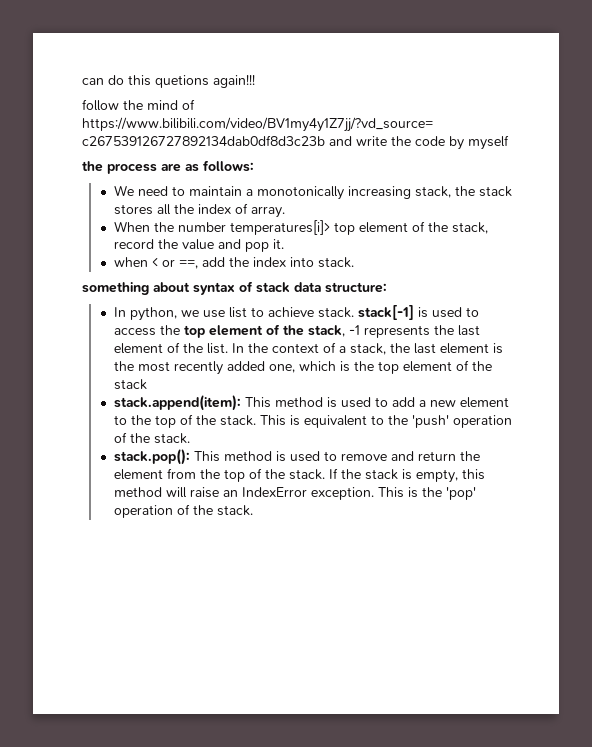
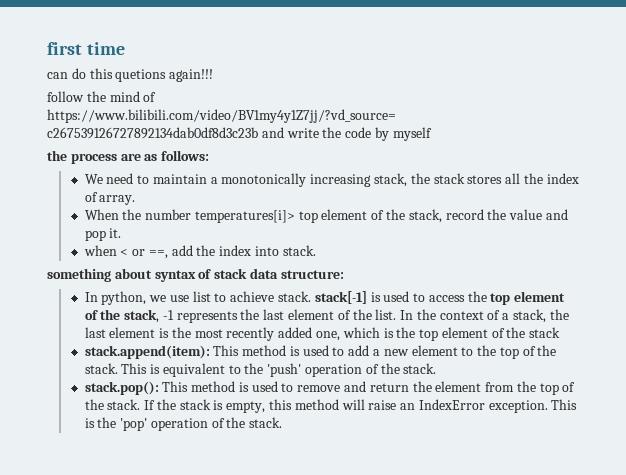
+ first time

